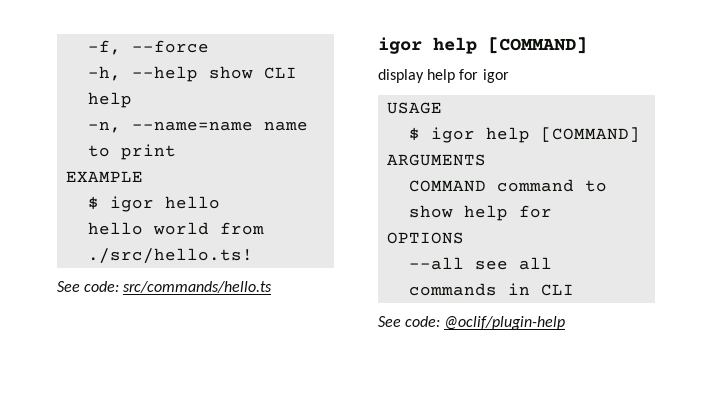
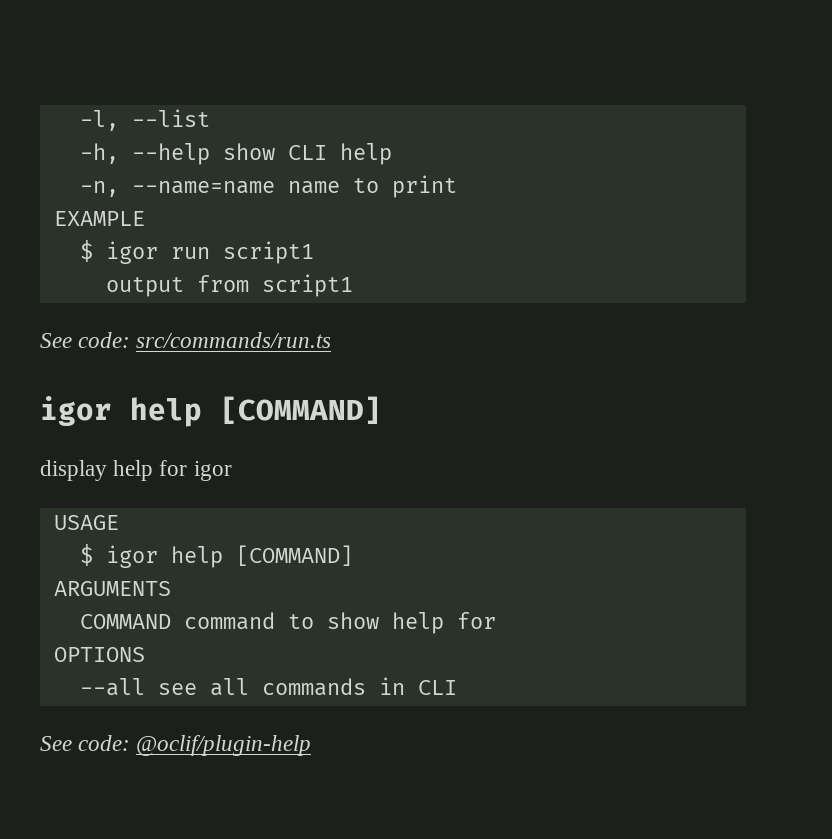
- -f, --force
+ -l, --list
- $ igor hello
- hello world from ./src/hello.ts!
- See code: src/commands/hello.ts
+ $ igor run script1
+ output from script1
+ See code: src/commands/run.ts

